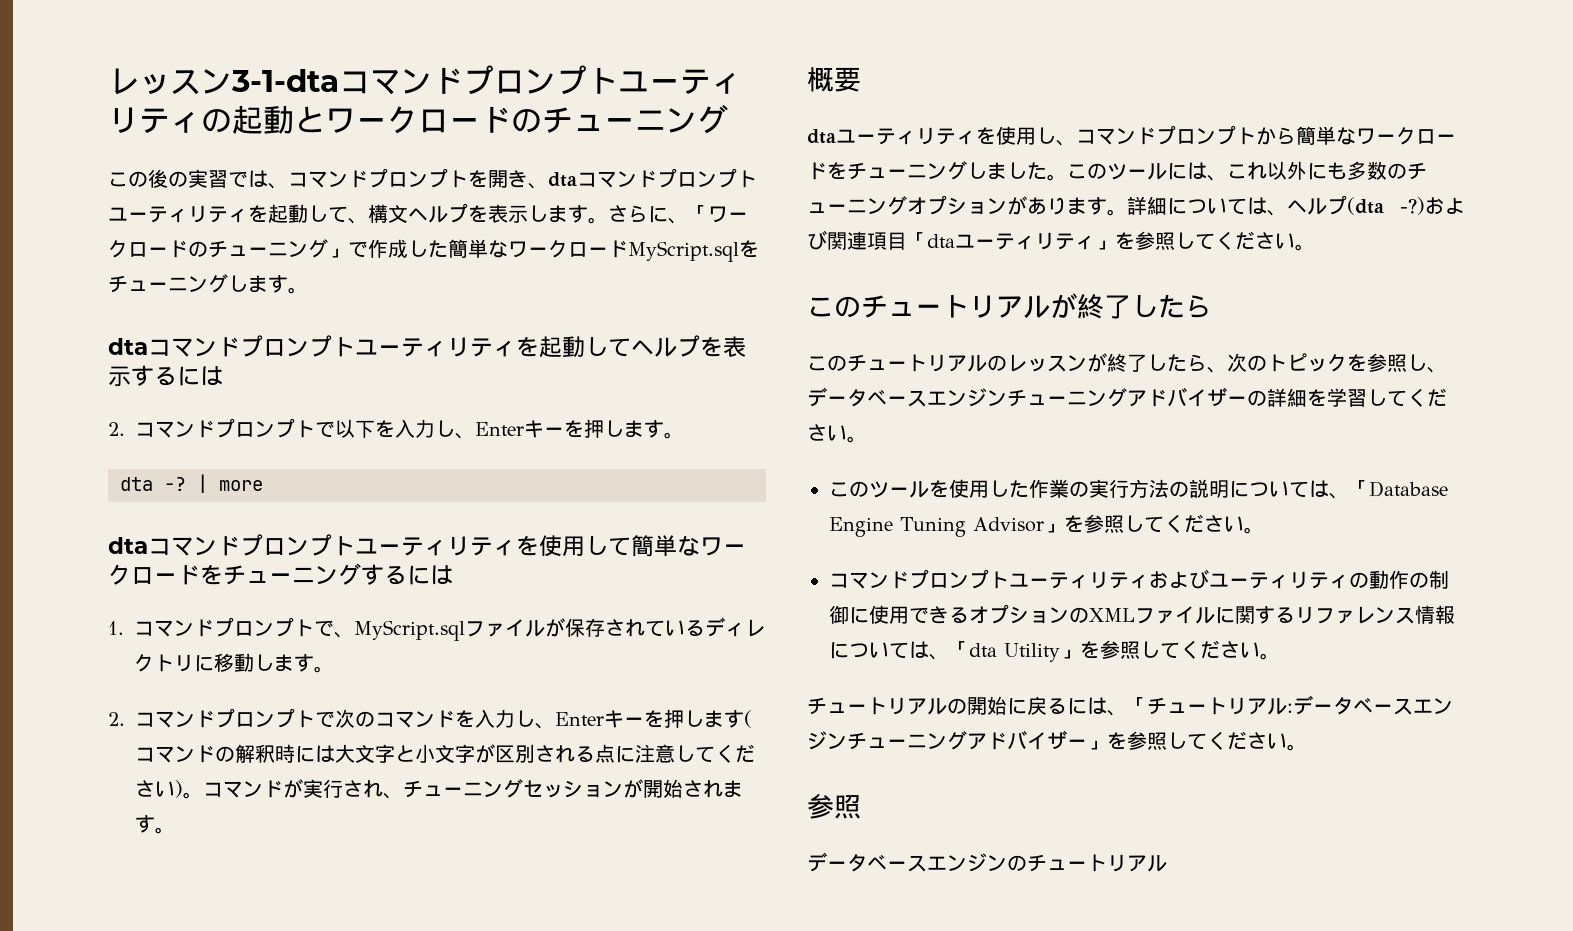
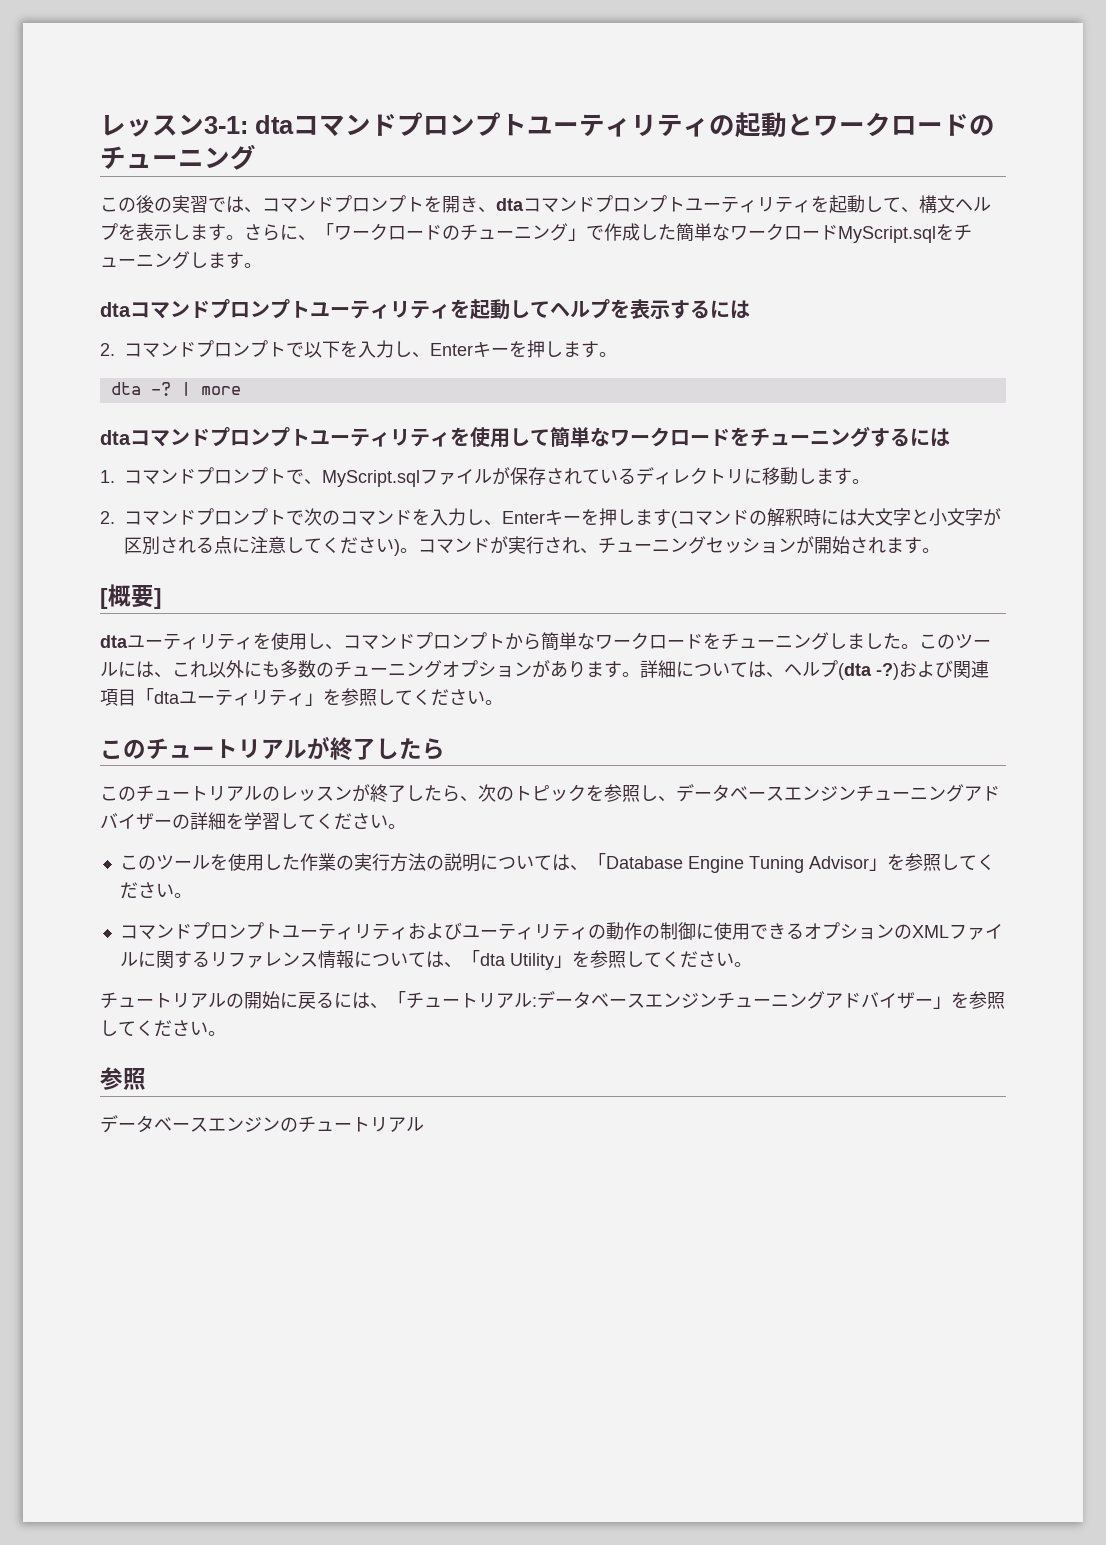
- レッスン3-1-dtaコマンドプロンプトユーティリティの起動とワークロードのチューニング
+ レッスン3-1: dtaコマンドプロンプトユーティリティの起動とワークロードのチューニング
- 概要
+ [概要]

